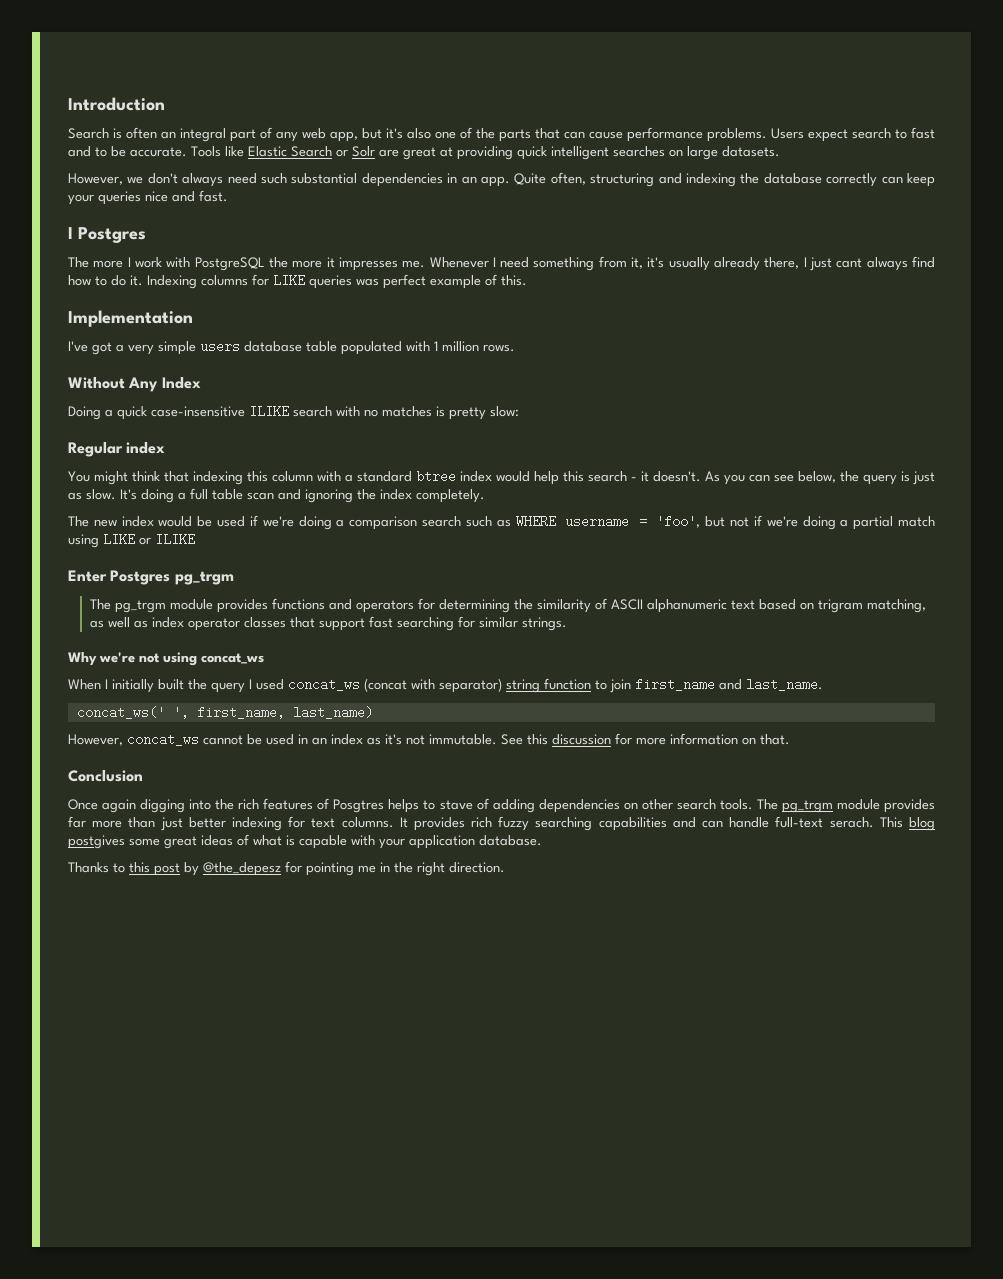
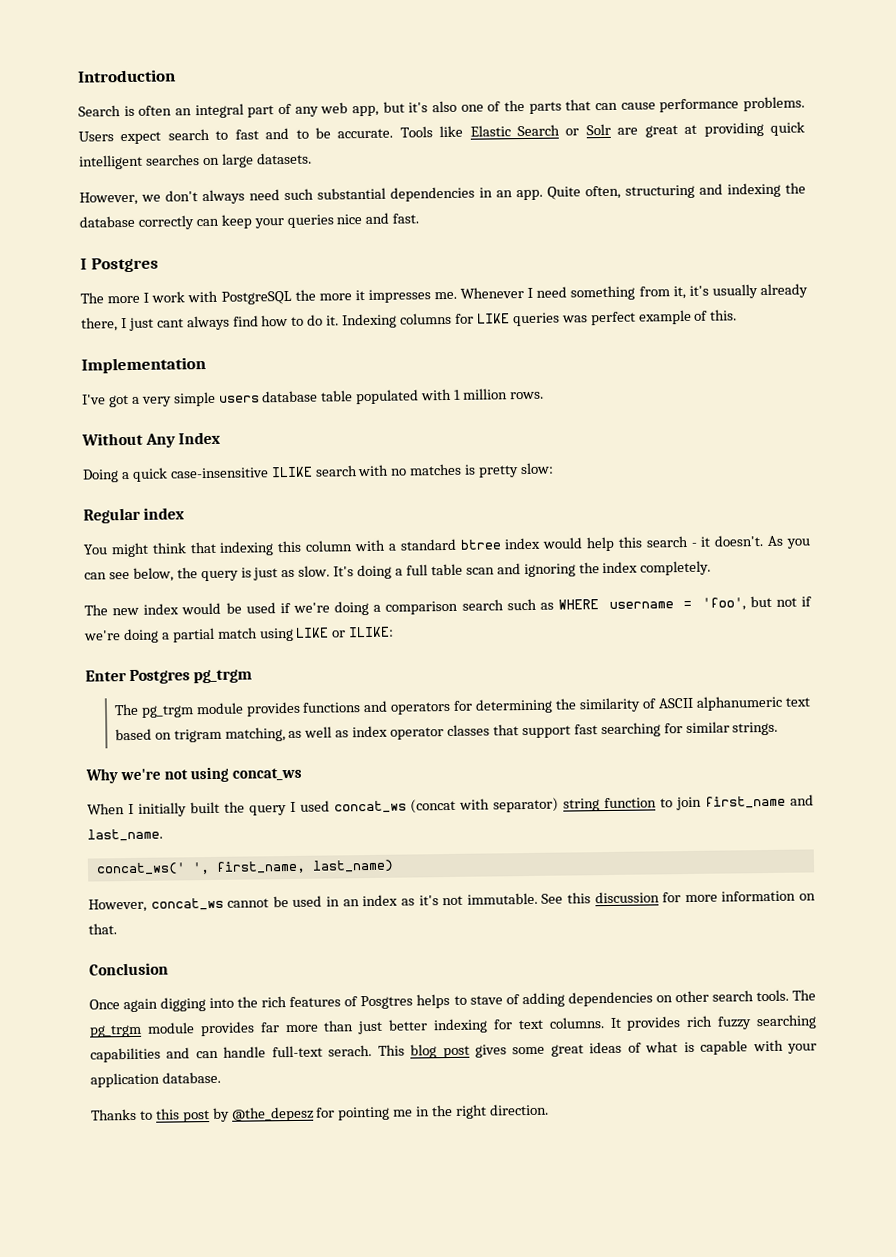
- The new index would be used if we're doing a comparison search such as WHERE username = 'foo', but not if we're doing a partial match using LIKE or ILIKE
+ The new index would be used if we're doing a comparison search such as WHERE username = 'foo', but not if we're doing a partial match using LIKE or ILIKE:
- This blog postgives some great ideas of what is capable with your application database.
+ This blog post gives some great ideas of what is capable with your application database.

